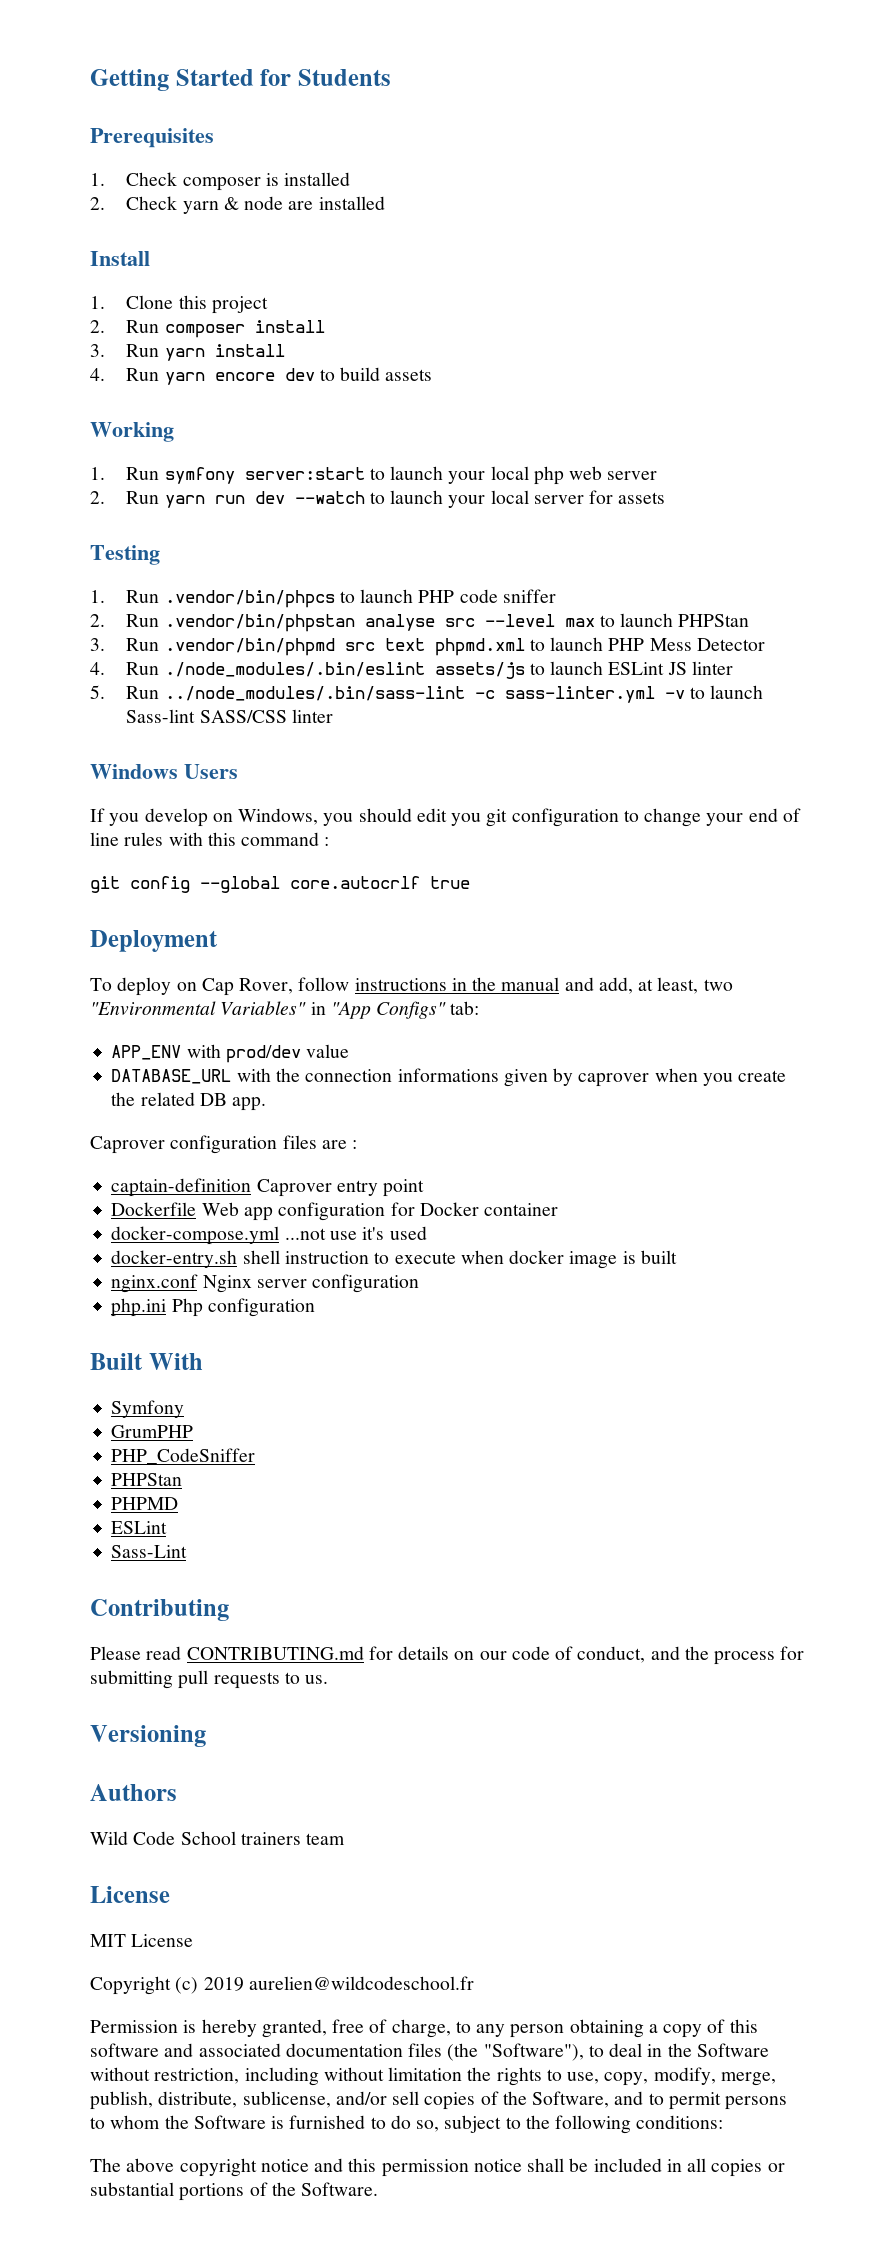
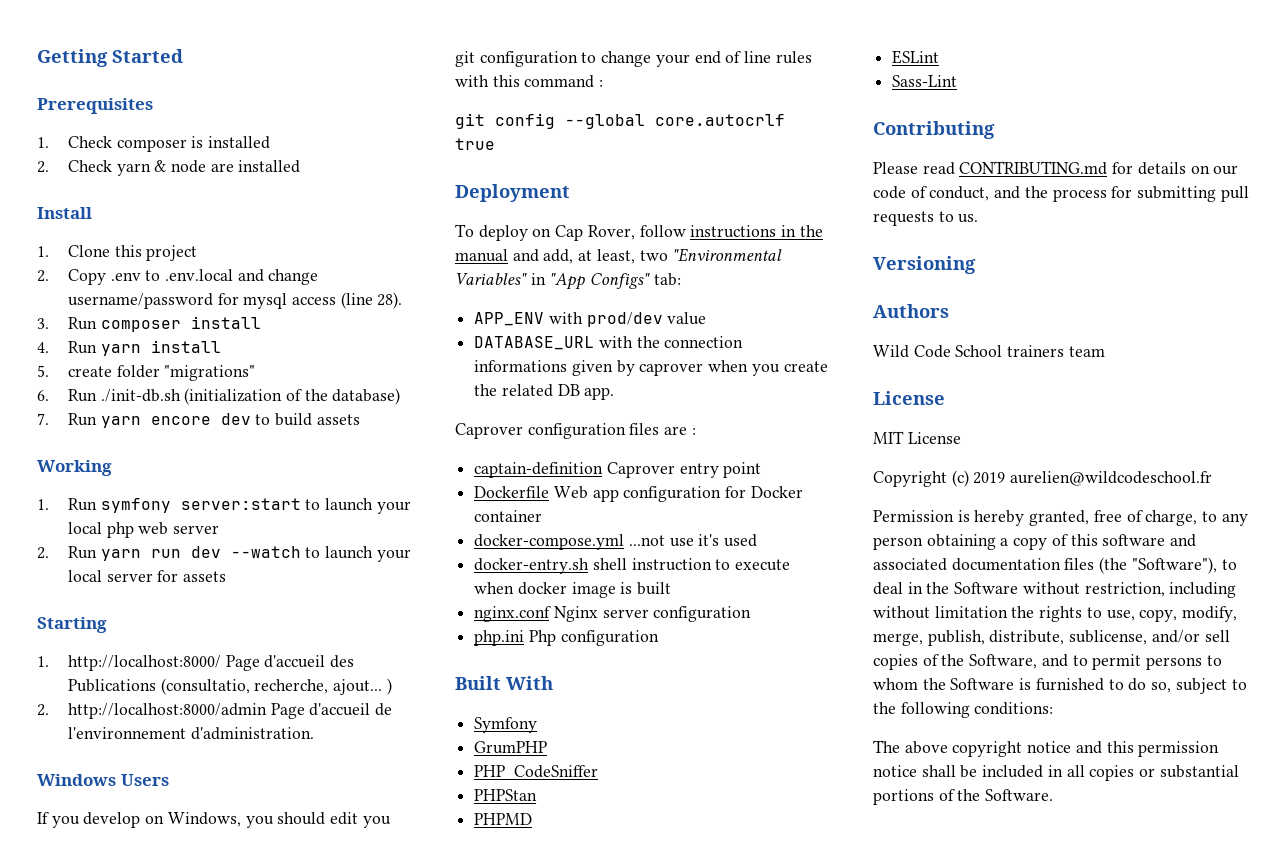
- Getting Started for Students
+ Getting Started
- 2. Run composer install
+ 2. Copy .env to .env.local and change username/password for mysql access (line 28).
+ 3. Run composer install
- 3. Run yarn install
+ 4. Run yarn install
- 4. Run yarn encore dev to build assets
+ 5. create folder "migrations"
+ 6. Run ./init-db.sh (initialization of the database)
+ 7. Run yarn encore dev to build assets
- Testing
- 1. Run .vendor/bin/phpcs to launch PHP code sniffer
- 2. Run .vendor/bin/phpstan analyse src --level max to launch PHPStan
- 3. Run .vendor/bin/phpmd src text phpmd.xml to launch PHP Mess Detector
- 4. Run ./node_modules/.bin/eslint assets/js to launch ESLint JS linter
- 5. Run ../node_modules/.bin/sass-lint -c sass-linter.yml -v to launch Sass-lint SASS/CSS linter
+ Starting
+ 1. http://localhost:8000/ Page d'accueil des Publications (consultatio, recherche, ajout... )
+ 2. http://localhost:8000/admin Page d'accueil de l'environnement d'administration.

